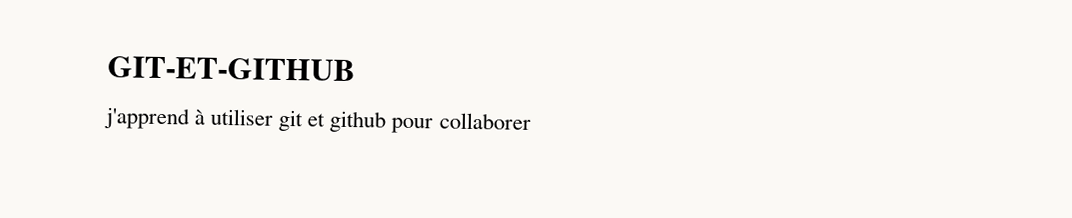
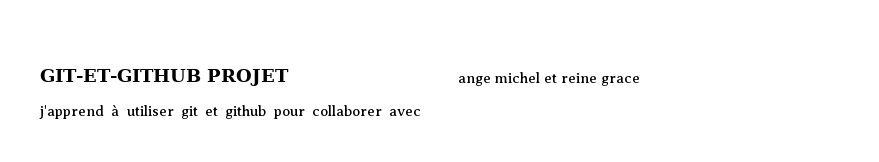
- GIT-ET-GITHUB
+ GIT-ET-GITHUB PROJET
- j'apprend à utiliser git et github pour collaborer
+ j'apprend à utiliser git et github pour collaborer avec ange michel et reine grace

